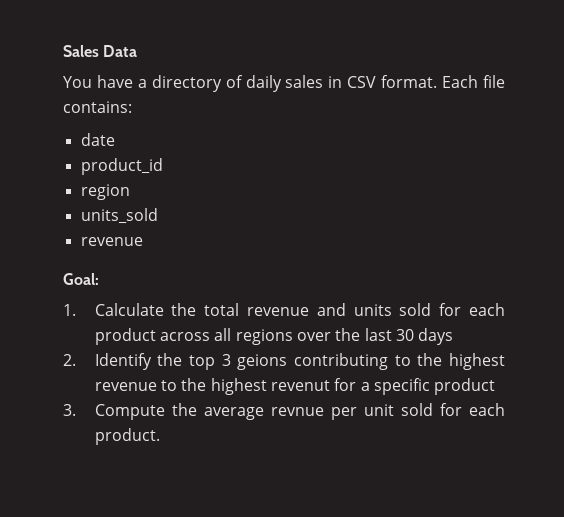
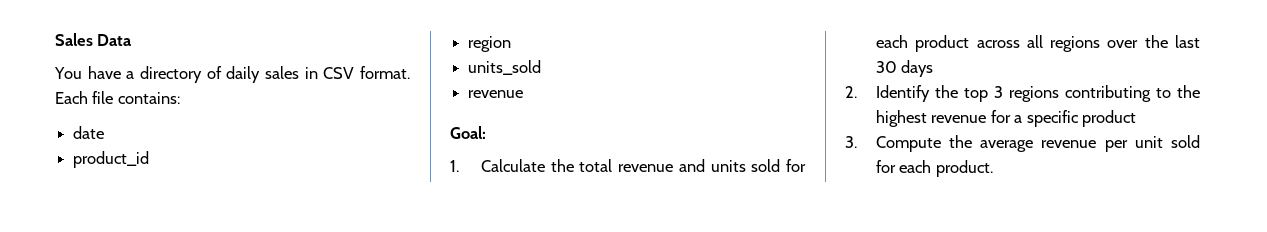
- 2. Identify the top 3 geions contributing to the highest revenue to the highest revenut for a specific product
+ 2. Identify the top 3 regions contributing to the highest revenue for a specific product
- 3. Compute the average revnue per unit sold for each product.
+ 3. Compute the average revenue per unit sold for each product.

